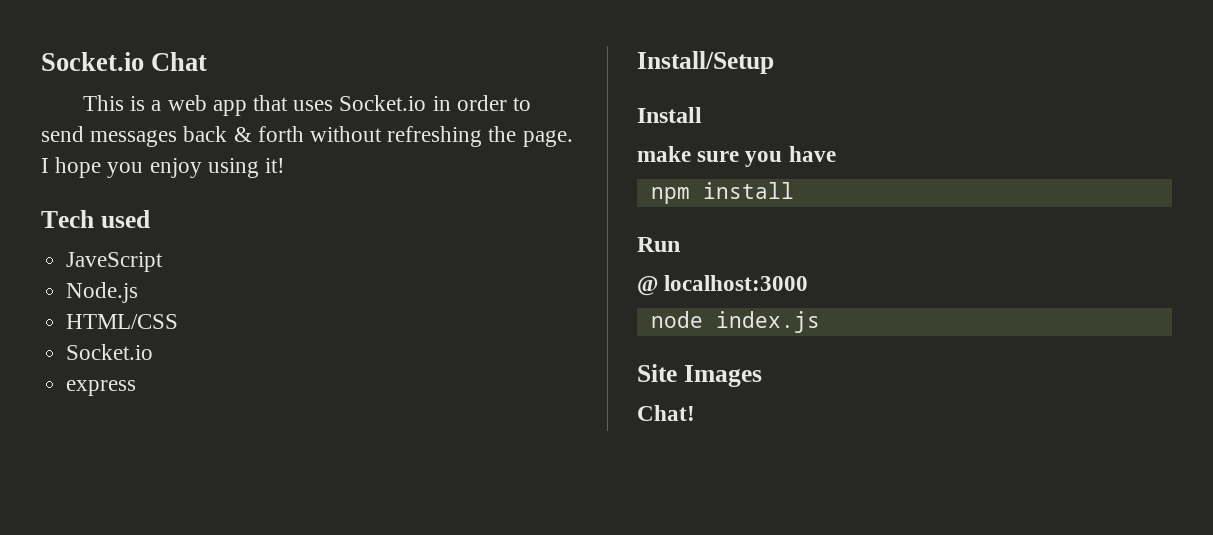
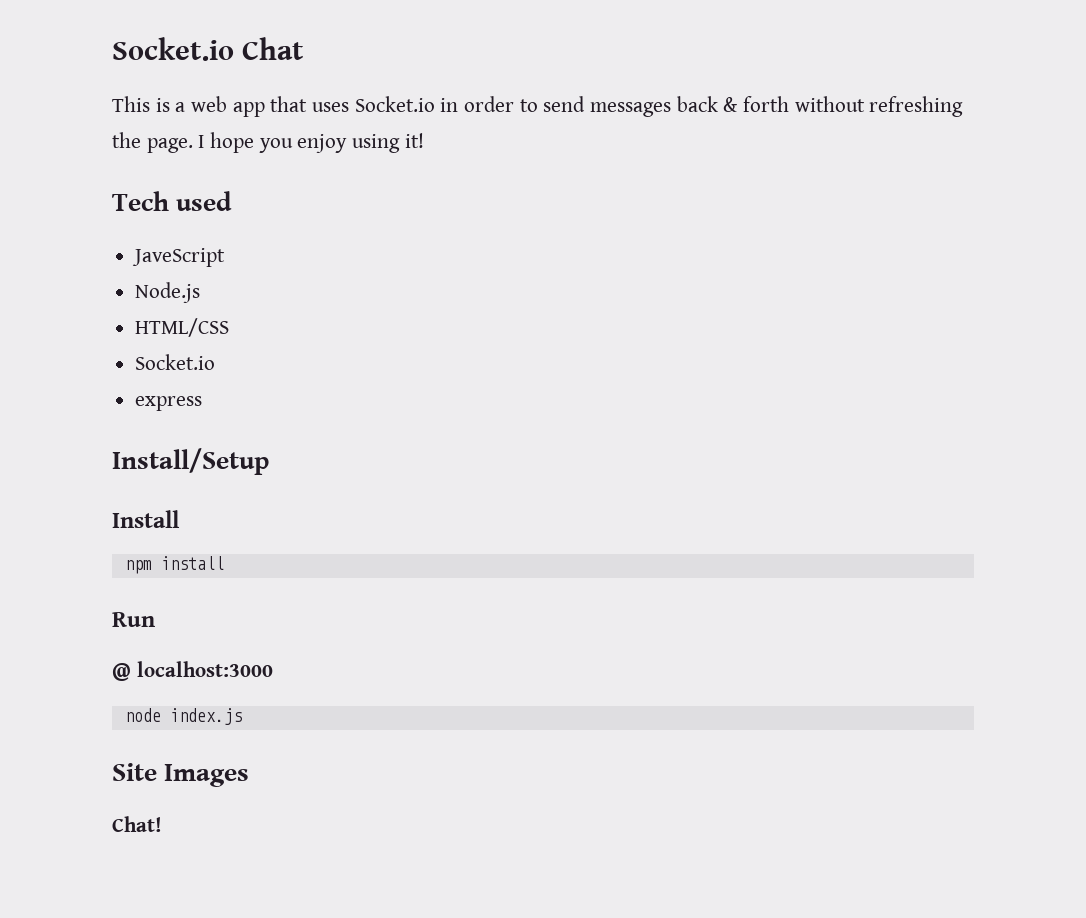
- make sure you have

